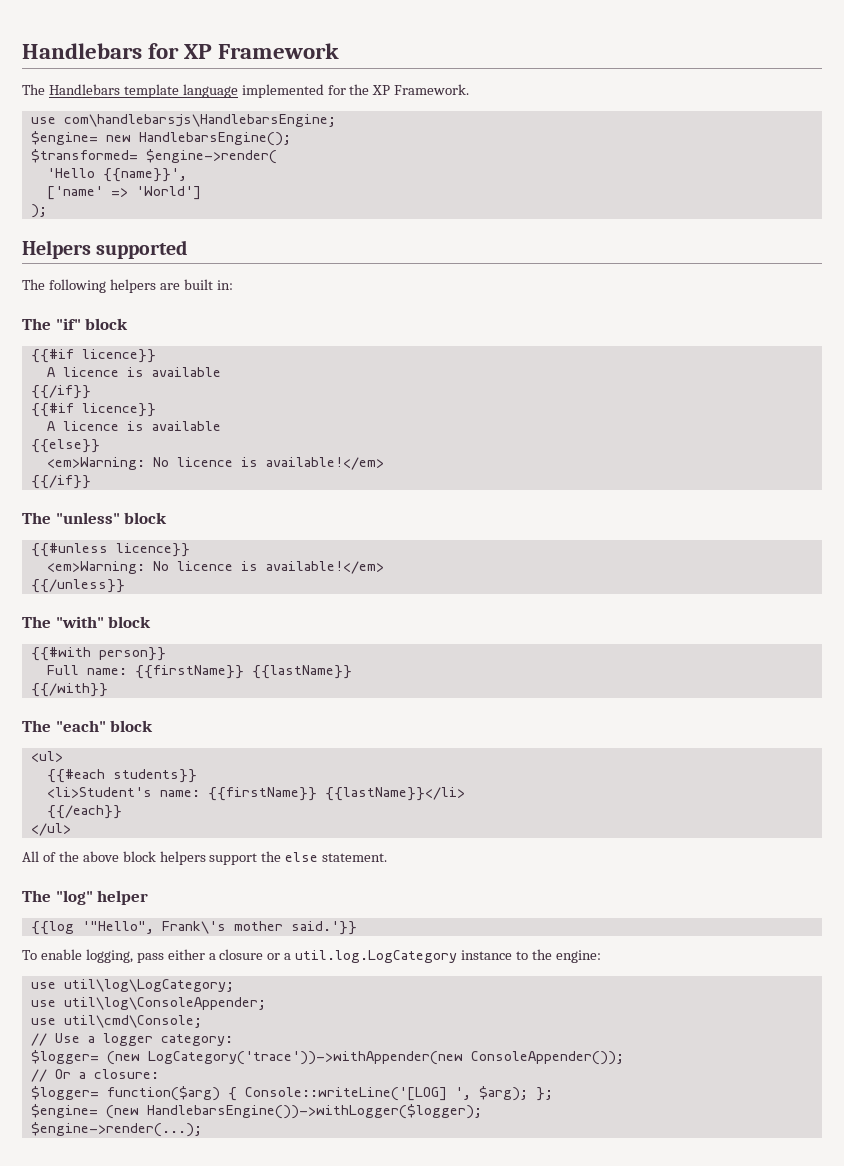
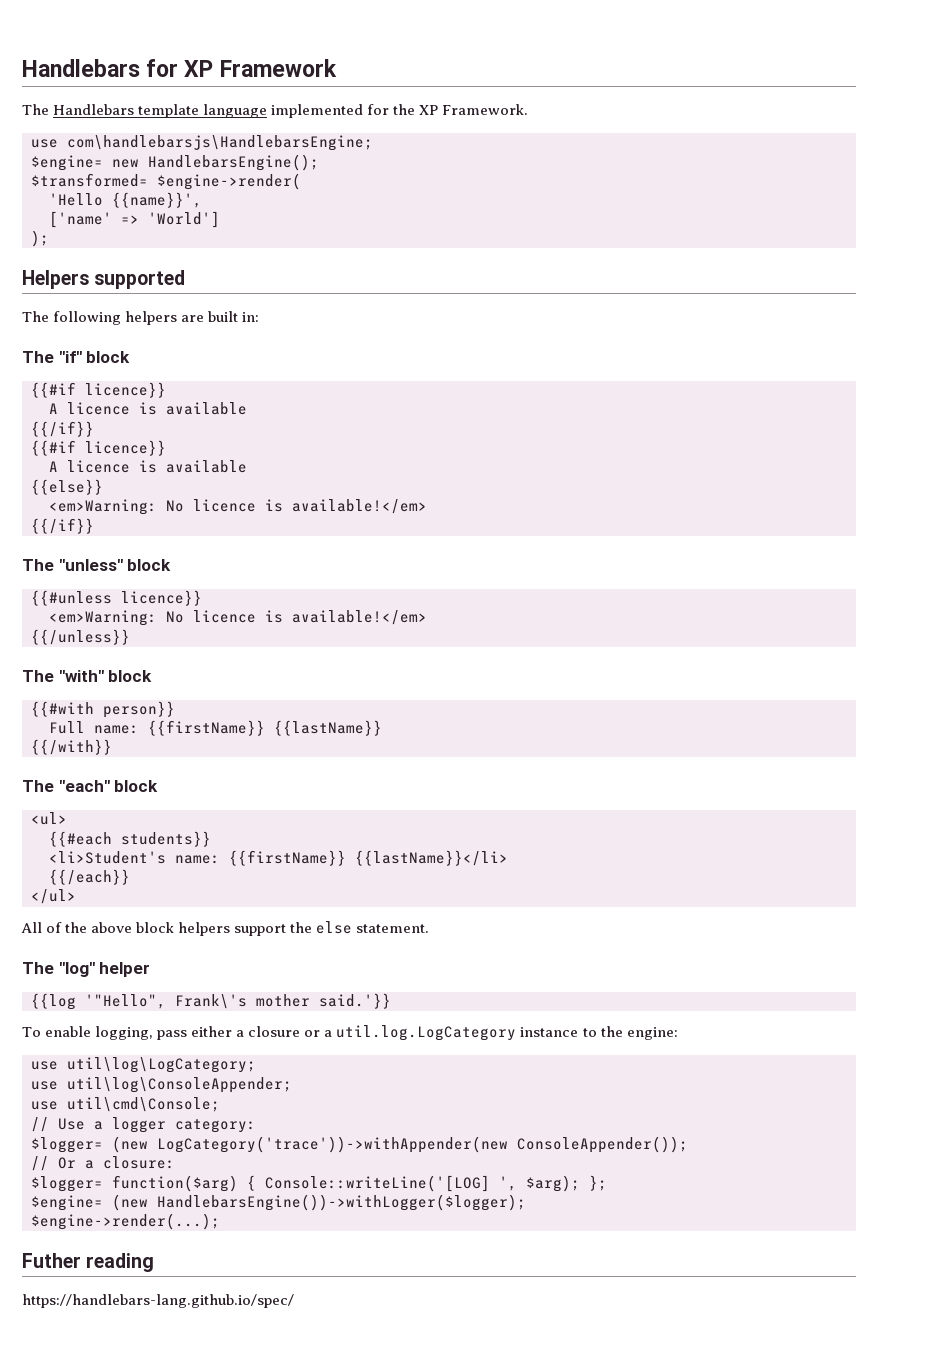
+ Futher reading
+ https://handlebars-lang.github.io/spec/

